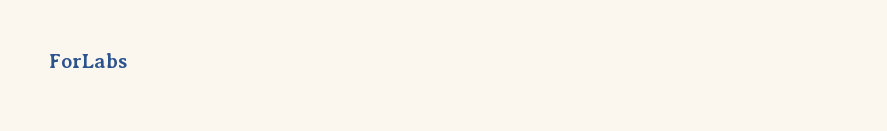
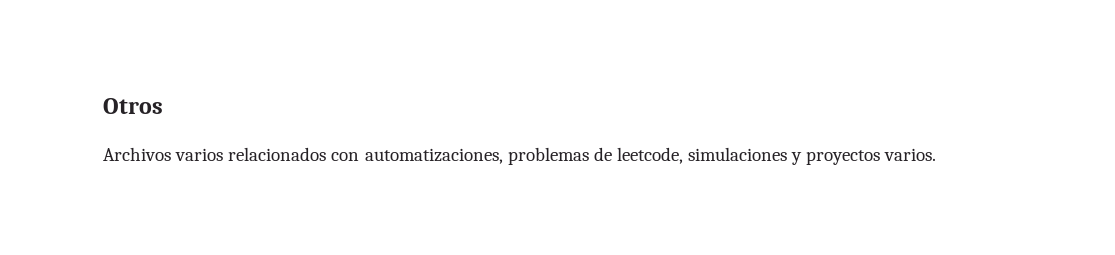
- ForLabs
+ Otros
+ Archivos varios relacionados con automatizaciones, problemas de leetcode, simulaciones y proyectos varios.

